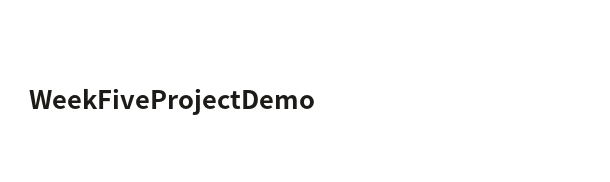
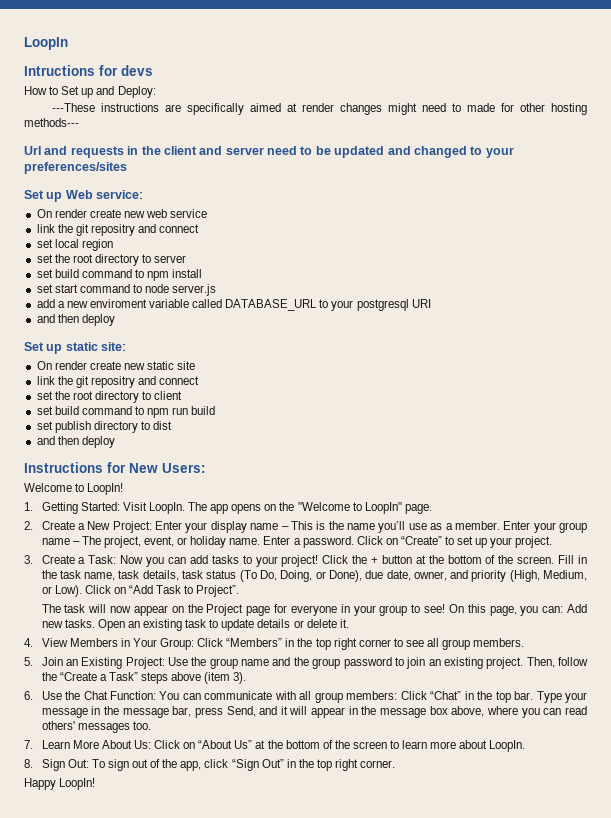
- WeekFiveProjectDemo
+ LoopIn
+ Intructions for devs
+ How to Set up and Deploy:
+ ---These instructions are specifically aimed at render changes might need to made for other hosting methods---
+ Url and requests in the client and server need to be updated and changed to your preferences/sites
+ Set up Web service:
+ On render create new web service
+ link the git repositry and connect
+ set local region
+ set the root directory to server
+ set build command to npm install
+ set start command to node server.js
+ add a new enviroment variable called DATABASE_URL to your postgresql URI
+ and then deploy
+ Set up static site:
+ On render create new static site
+ link the git repositry and connect
+ set the root directory to client
+ set build command to npm run build
+ set publish directory to dist
+ and then deploy
+ Instructions for New Users:
+ Welcome to LoopIn!
+ 1. Getting Started: Visit LoopIn. The app opens on the "Welcome to LoopIn" page.
+ 2. Create a New Project: Enter your display name – This is the name you’ll use as a member. Enter your group name – The project, event, or holiday name. Enter a password. Click on “Create” to set up your project.
+ 3. Create a Task: Now you can add tasks to your project! Click the + button at the bottom of the screen. Fill in the task name, task details, task status (To Do, Doing, or Done), due date, owner, and priority (High, Medium, or Low). Click on “Add Task to Project”.
+ The task will now appear on the Project page for everyone in your group to see! On this page, you can: Add new tasks. Open an existing task to update details or delete it.
+ 4. View Members in Your Group: Click “Members” in the top right corner to see all group members.
+ 5. Join an Existing Project: Use the group name and the group password to join an existing project. Then, follow the “Create a Task” steps above (item 3).
+ 6. Use the Chat Function: You can communicate with all group members: Click “Chat” in the top bar. Type your message in the message bar, press Send, and it will appear in the message box above, where you can read others' messages too.
+ 7. Learn More About Us: Click on “About Us” at the bottom of the screen to learn more about LoopIn.
+ 8. Sign Out: To sign out of the app, click “Sign Out” in the top right corner.
+ Happy LoopIn!

